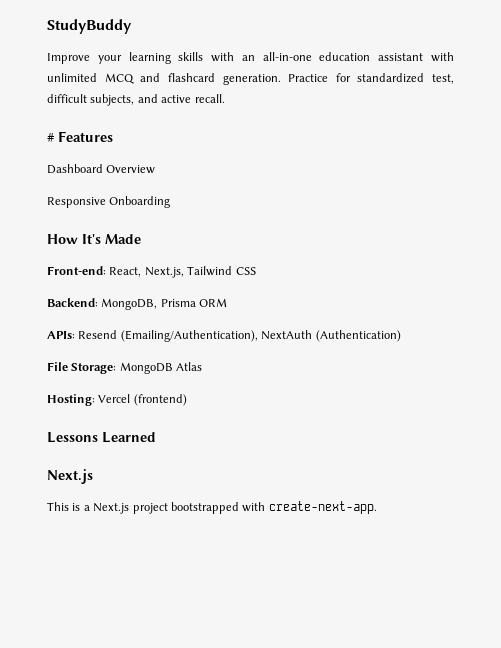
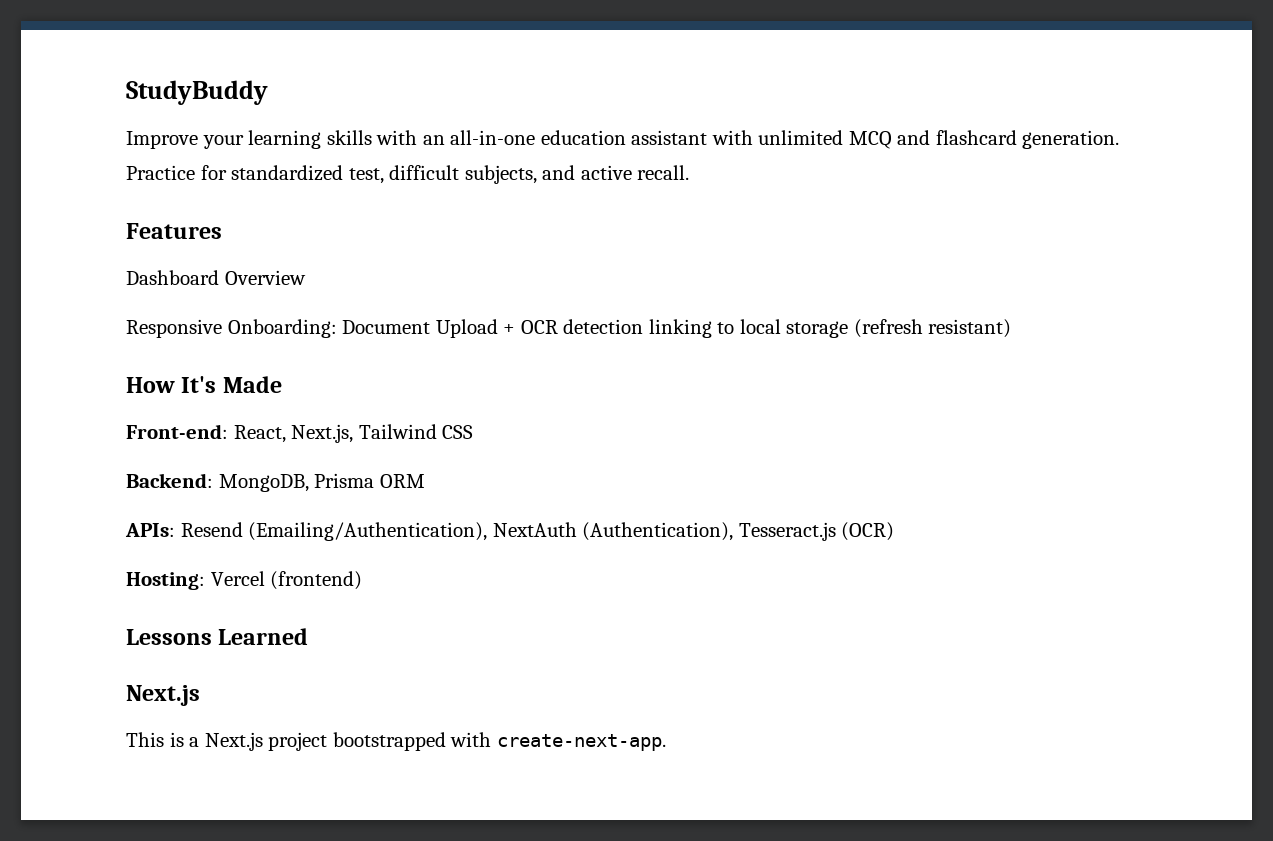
- # Features
+ Features
- Responsive Onboarding
+ Responsive Onboarding: Document Upload + OCR detection linking to local storage (refresh resistant)
- APIs: Resend (Emailing/Authentication), NextAuth (Authentication)
- File Storage: MongoDB Atlas
+ APIs: Resend (Emailing/Authentication), NextAuth (Authentication), Tesseract.js (OCR)

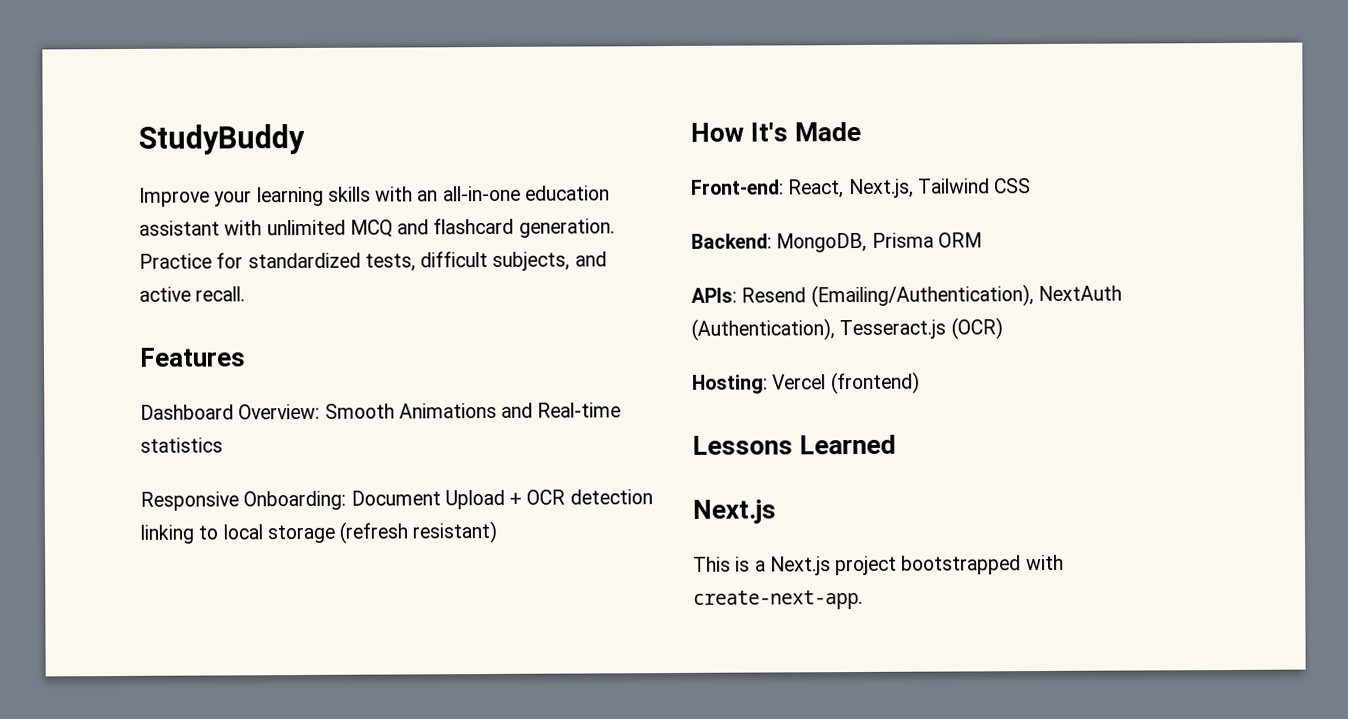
- Practice for standardized test, difficult subjects, and active recall.
+ Practice for standardized tests, difficult subjects, and active recall.
- Dashboard Overview
+ Dashboard Overview: Smooth Animations and Real-time statistics

